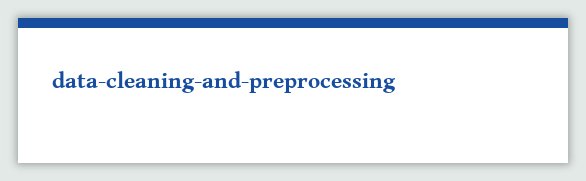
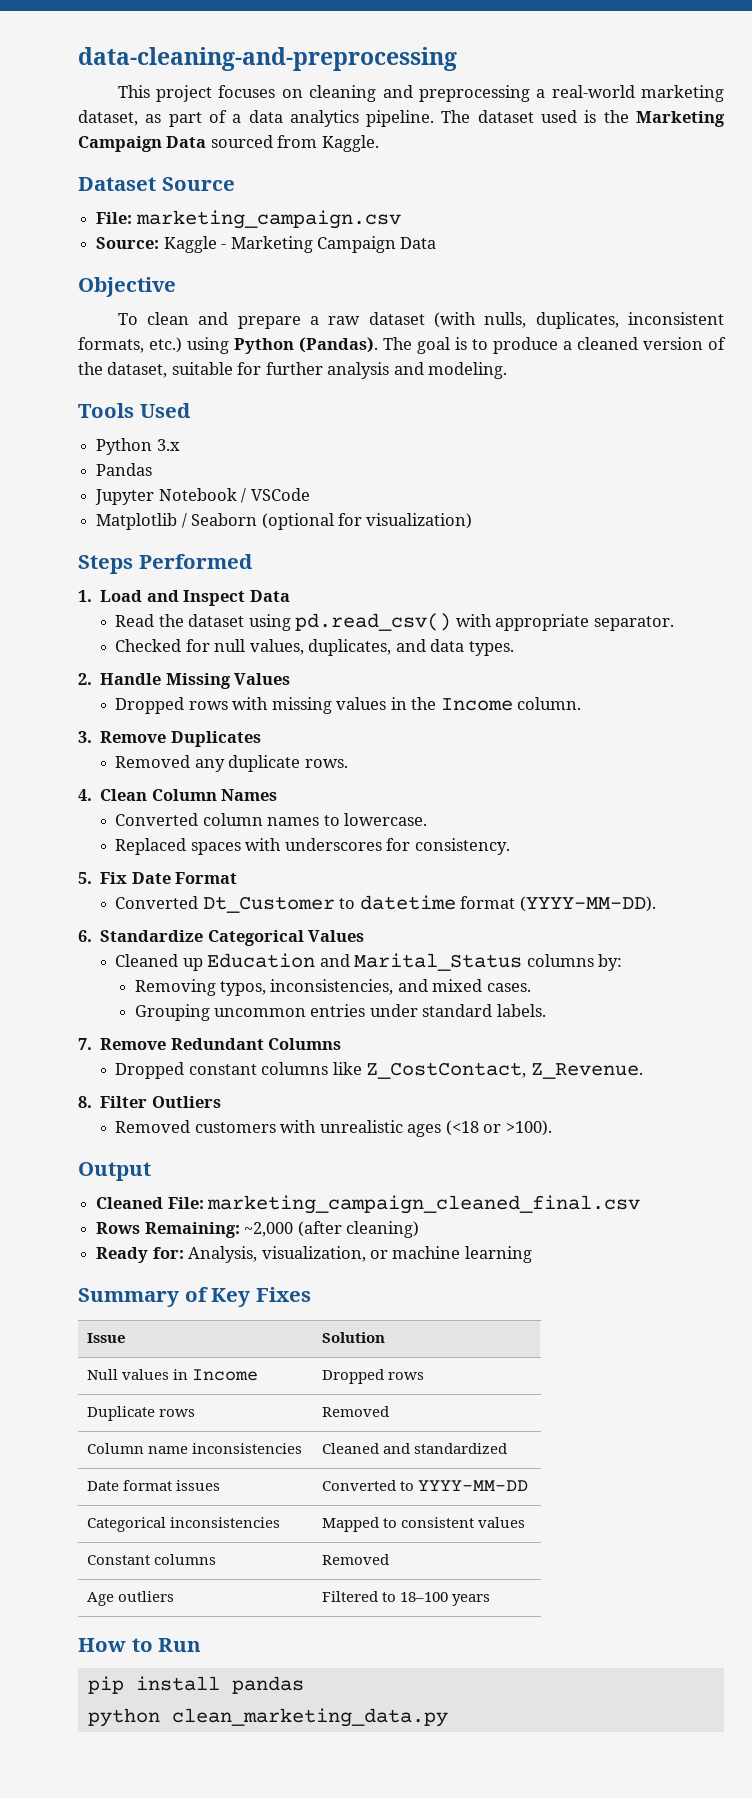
+ This project focuses on cleaning and preprocessing a real-world marketing dataset, as part of a data analytics pipeline. The dataset used is the Marketing Campaign Data sourced from Kaggle.
+ Dataset Source
+ File: marketing_campaign.csv
+ Source: Kaggle - Marketing Campaign Data
+ Objective
+ To clean and prepare a raw dataset (with nulls, duplicates, inconsistent formats, etc.) using Python (Pandas). The goal is to produce a cleaned version of the dataset, suitable for further analysis and modeling.
+ Tools Used
+ Python 3.x
+ Pandas
+ Jupyter Notebook / VSCode
+ Matplotlib / Seaborn (optional for visualization)
+ Steps Performed
+ 1. Load and Inspect Data
+ Read the dataset using pd.read_csv() with appropriate separator.
+ Checked for null values, duplicates, and data types.
+ 2. Handle Missing Values
+ Dropped rows with missing values in the Income column.
+ 3. Remove Duplicates
+ Removed any duplicate rows.
+ 4. Clean Column Names
+ Converted column names to lowercase.
+ Replaced spaces with underscores for consistency.
+ 5. Fix Date Format
+ Converted Dt_Customer to datetime format (YYYY-MM-DD).
+ 6. Standardize Categorical Values
+ Cleaned up Education and Marital_Status columns by:
+ Removing typos, inconsistencies, and mixed cases.
+ Grouping uncommon entries under standard labels.
+ 7. Remove Redundant Columns
+ Dropped constant columns like Z_CostContact, Z_Revenue.
+ 8. Filter Outliers
+ Removed customers with unrealistic ages (<18 or >100).
+ Output
+ Cleaned File: marketing_campaign_cleaned_final.csv
+ Rows Remaining: ~2,000 (after cleaning)
+ Ready for: Analysis, visualization, or machine learning
+ Summary of Key Fixes
+ Issue | Solution
+ Null values in Income | Dropped rows
+ Duplicate rows | Removed
+ Column name inconsistencies | Cleaned and standardized
+ Date format issues | Converted to YYYY-MM-DD
+ Categorical inconsistencies | Mapped to consistent values
+ Constant columns | Removed
+ Age outliers | Filtered to 18–100 years
+ How to Run
+ pip install pandas
+ python clean_marketing_data.py

